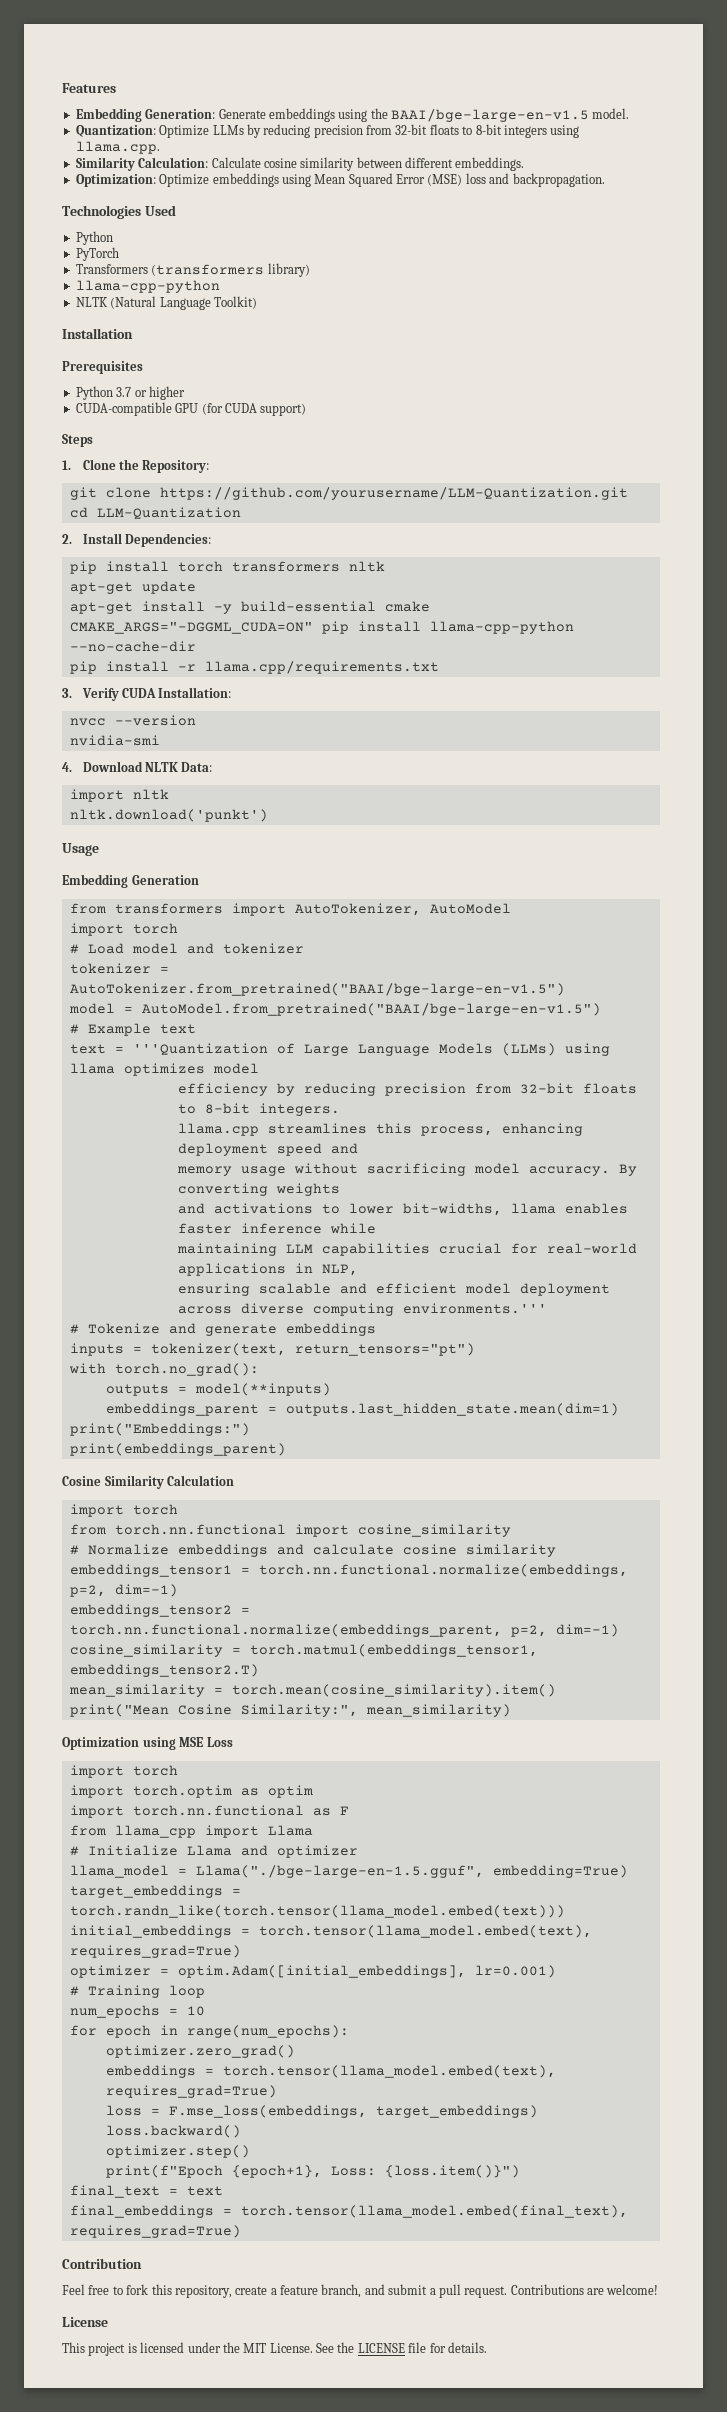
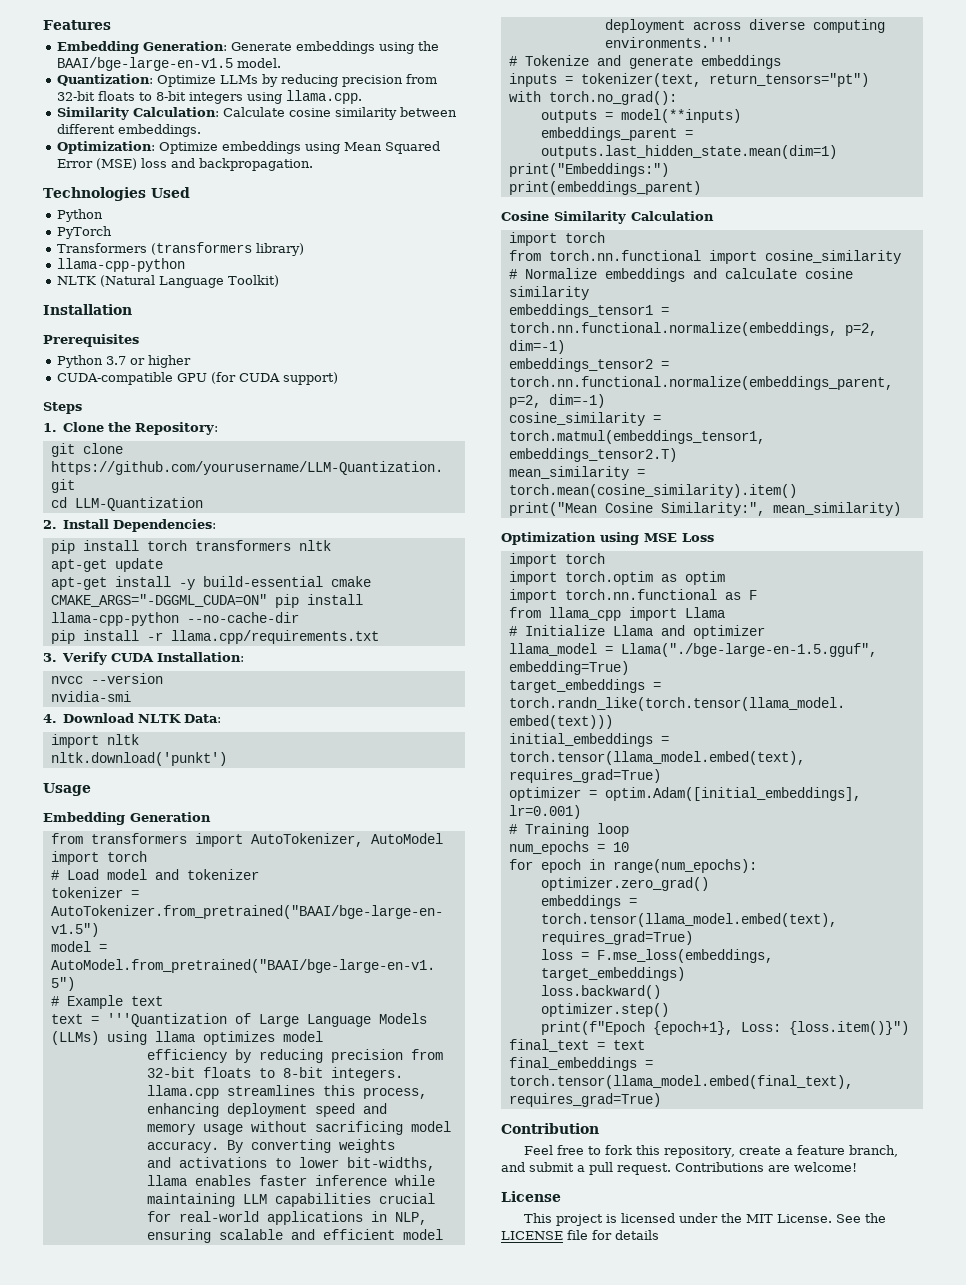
- See the LICENSE file for details.
+ See the LICENSE file for details

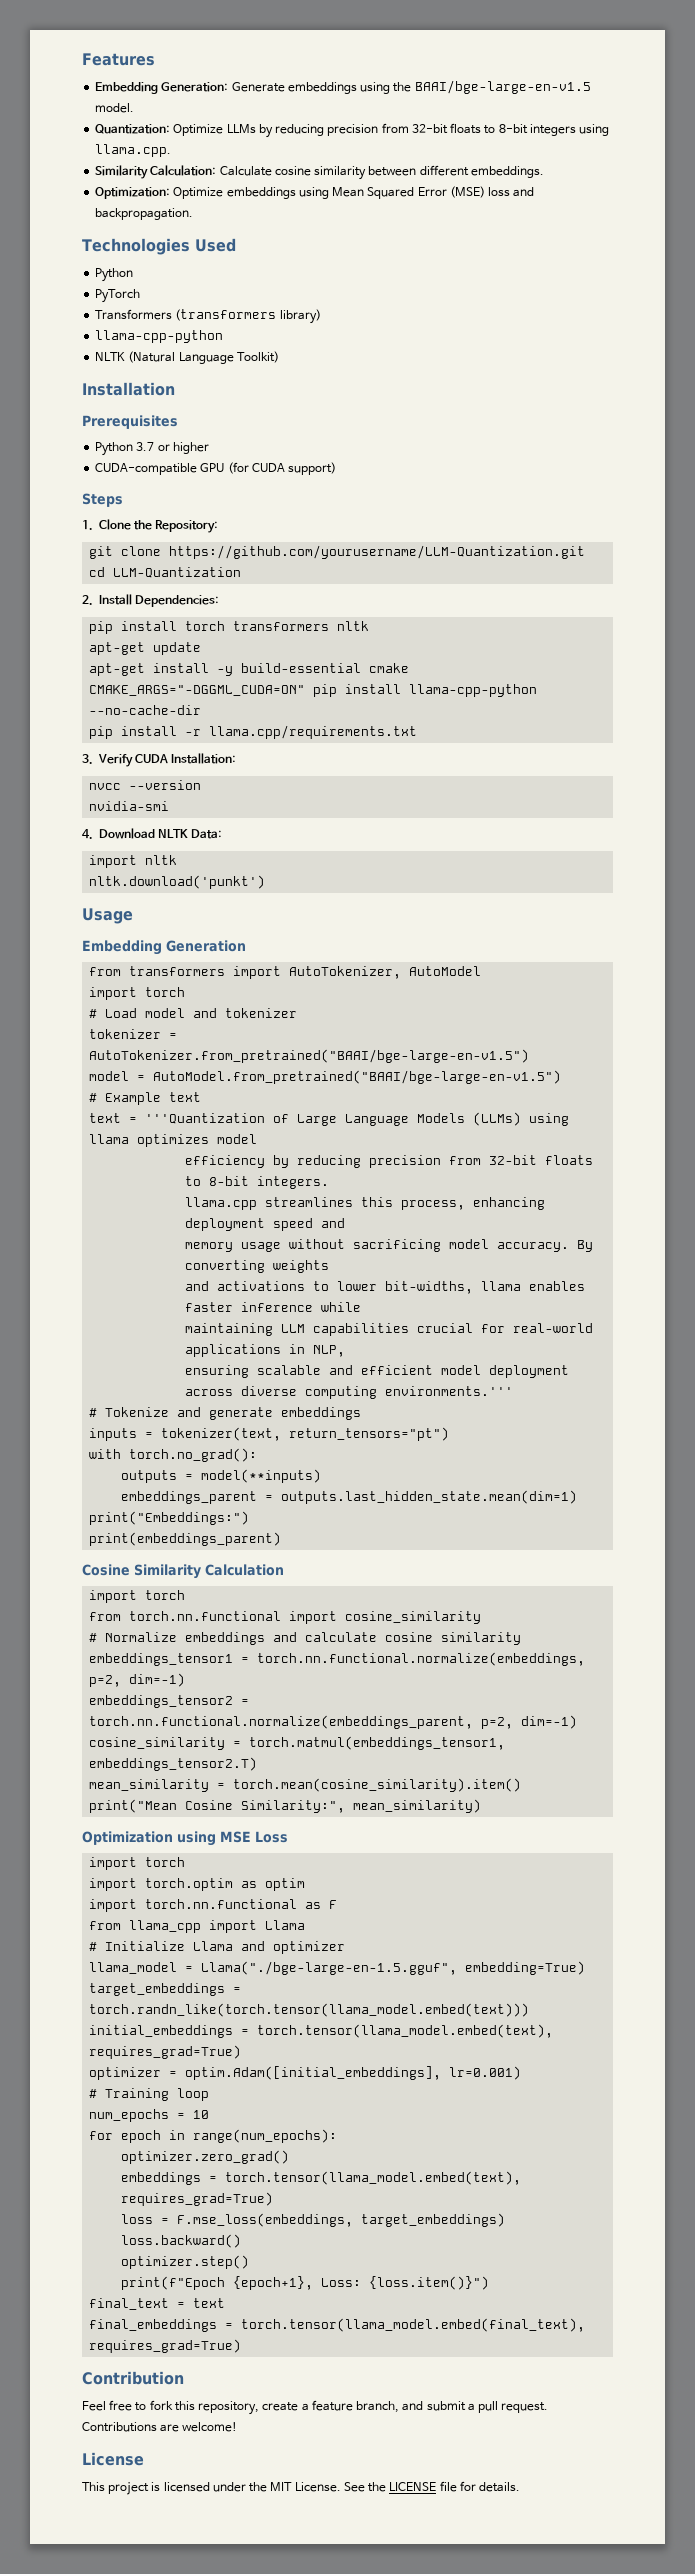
- See the LICENSE file for details
+ See the LICENSE file for details.

